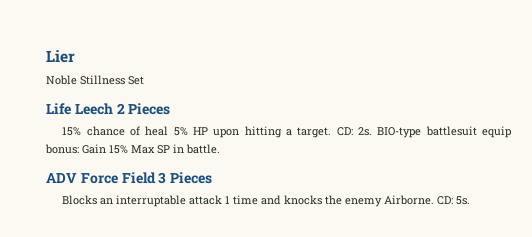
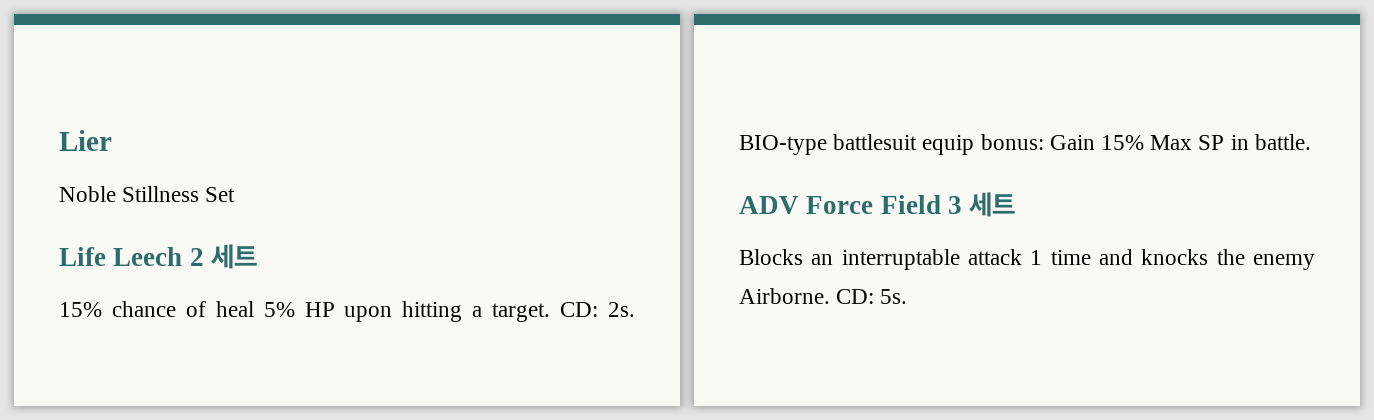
- Life Leech 2 Pieces
+ Life Leech 2 세트
- ADV Force Field 3 Pieces
+ ADV Force Field 3 세트

